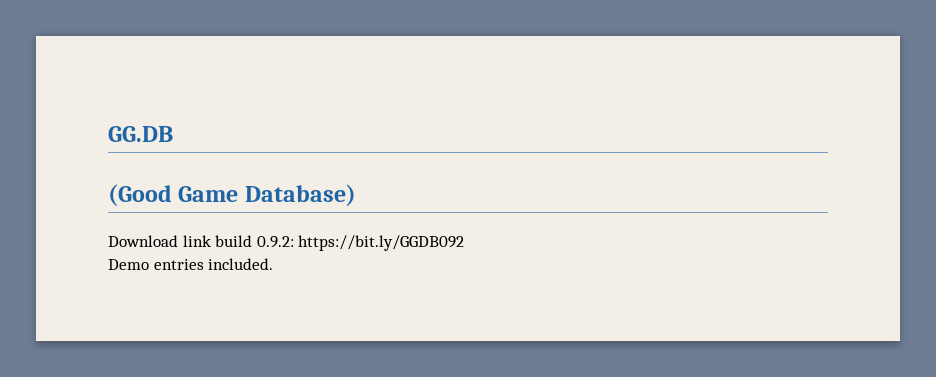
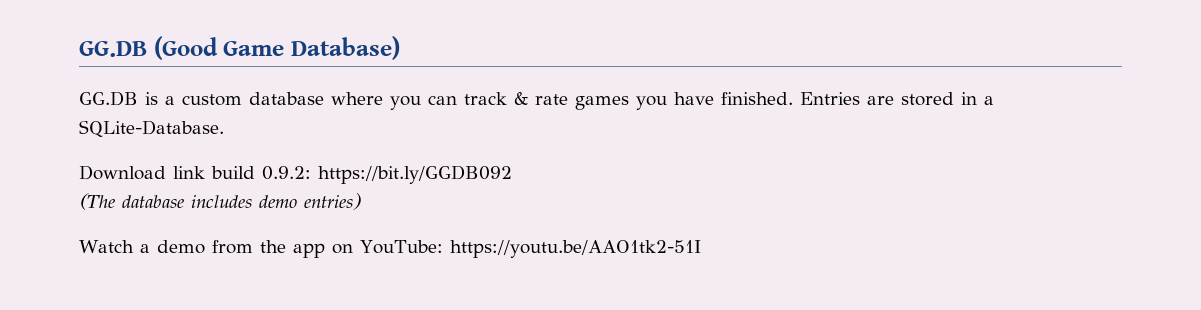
- GG.DB
- (Good Game Database)
+ GG.DB (Good Game Database)
+ GG.DB is a custom database where you can track & rate games you have finished. Entries are stored in a SQLite-Database.
- Demo entries included.
+ (The database includes demo entries)
+ Watch a demo from the app on YouTube: https://youtu.be/AAO1tk2-51I

